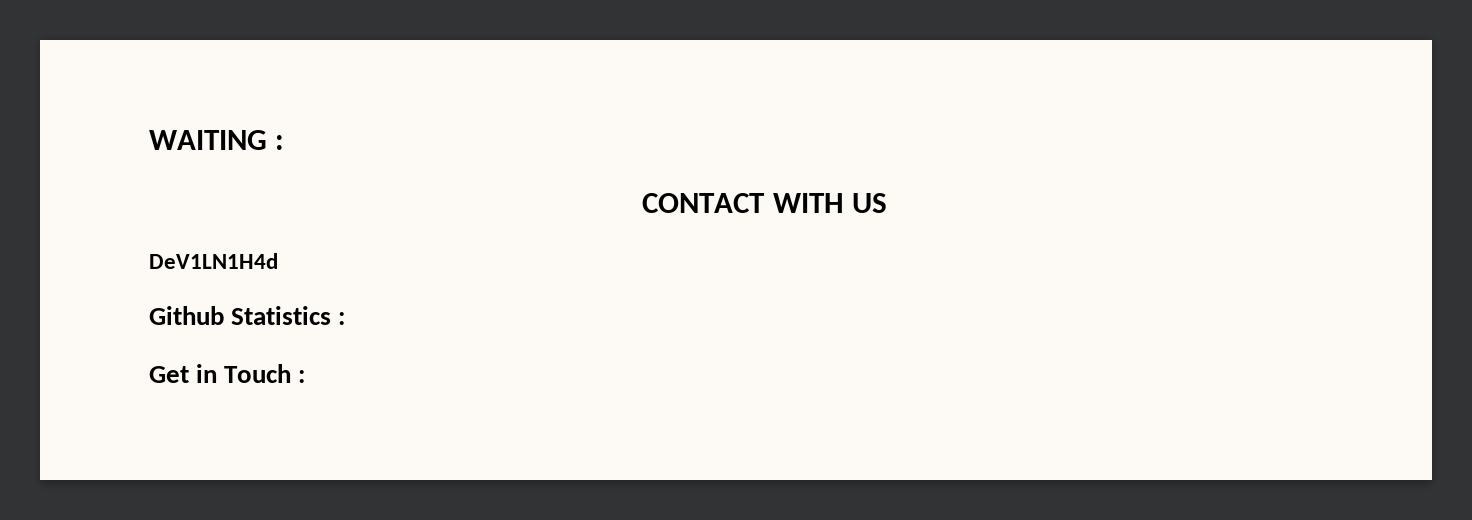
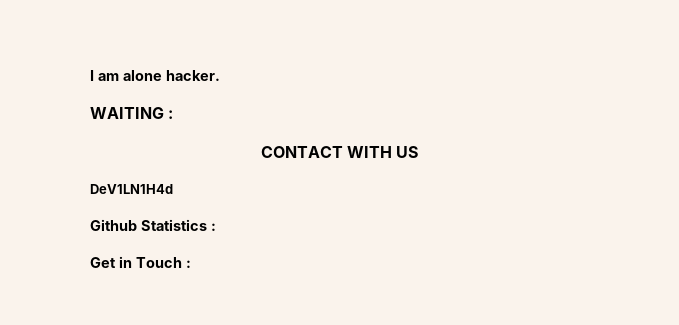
+ I am alone hacker.

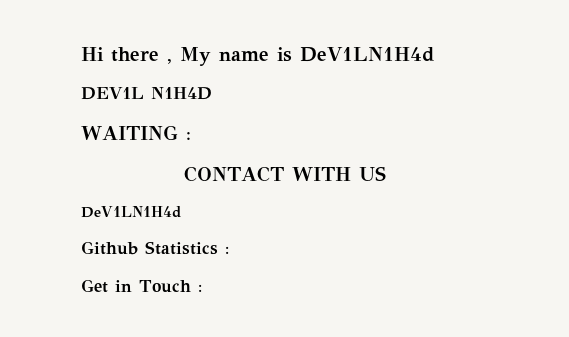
- I am alone hacker.
+ Hi there , My name is DeV1LN1H4d
+ DEV1L N1H4D

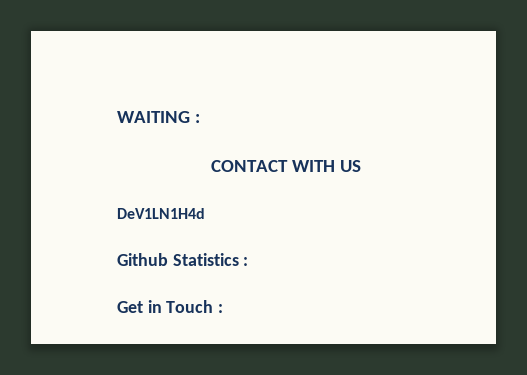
- Hi there , My name is DeV1LN1H4d
- DEV1L N1H4D

